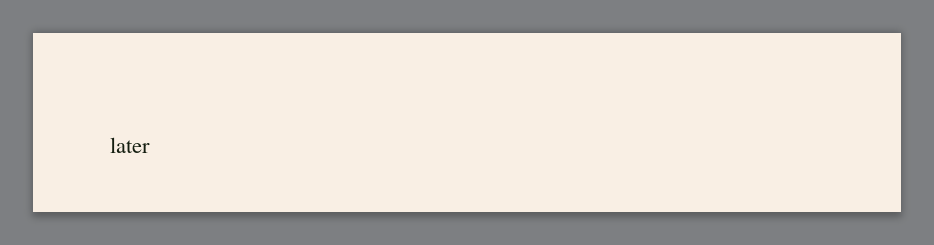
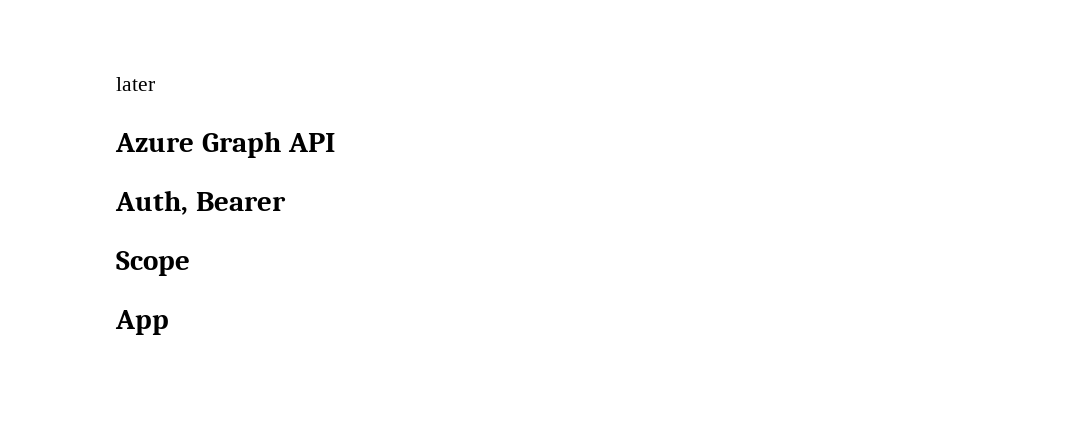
+ Azure Graph API
+ Auth, Bearer
+ Scope
+ App

